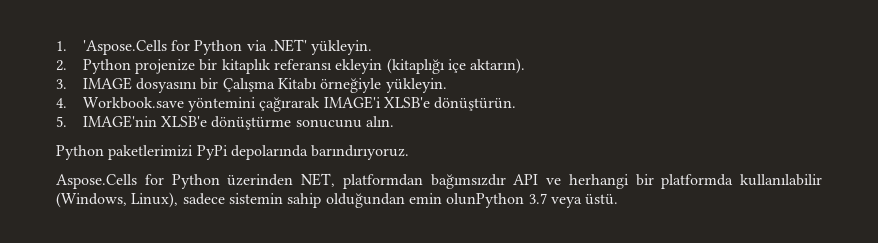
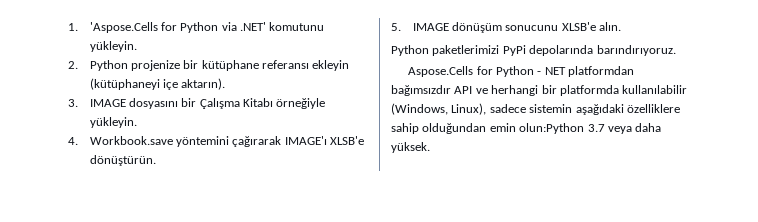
- 1. 'Aspose.Cells for Python via .NET' yükleyin.
+ 1. 'Aspose.Cells for Python via .NET' komutunu yükleyin.
- 2. Python projenize bir kitaplık referansı ekleyin (kitaplığı içe aktarın).
+ 2. Python projenize bir kütüphane referansı ekleyin (kütüphaneyi içe aktarın).
- 4. Workbook.save yöntemini çağırarak IMAGE'i XLSB'e dönüştürün.
+ 4. Workbook.save yöntemini çağırarak IMAGE'ı XLSB'e dönüştürün.
- 5. IMAGE'nin XLSB'e dönüştürme sonucunu alın.
+ 5. IMAGE dönüşüm sonucunu XLSB'e alın.
- Aspose.Cells for Python üzerinden NET, platformdan bağımsızdır API ve herhangi bir platformda kullanılabilir (Windows, Linux), sadece sistemin sahip olduğundan emin olunPython 3.7 veya üstü.
+ Aspose.Cells for Python - NET platformdan bağımsızdır API ve herhangi bir platformda kullanılabilir (Windows, Linux), sadece sistemin aşağıdaki özelliklere sahip olduğundan emin olun:Python 3.7 veya daha yüksek.

